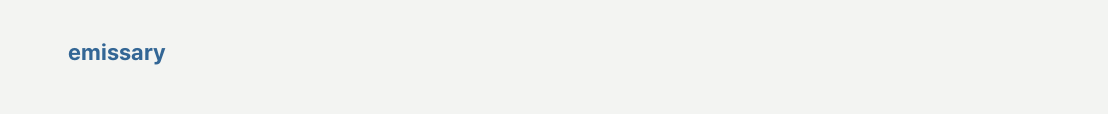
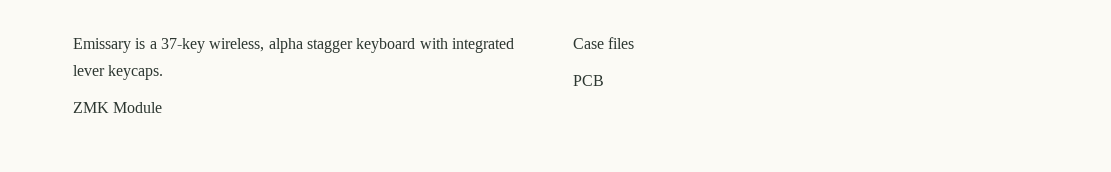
- emissary
+ Emissary is a 37-key wireless, alpha stagger keyboard with integrated lever keycaps.
+ ZMK Module
+ Case files
+ PCB

